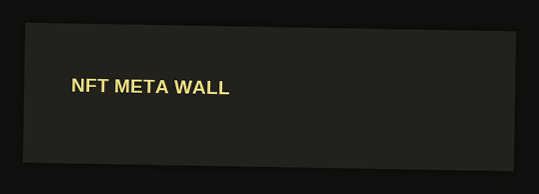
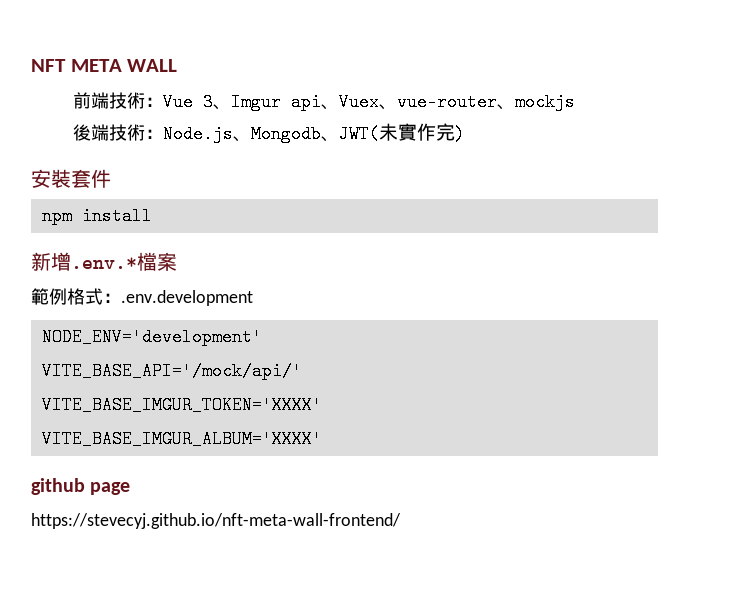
+ 前端技術：Vue 3、Imgur api、Vuex、vue-router、mockjs
+ 後端技術：Node.js、Mongodb、JWT(未實作完)
+ 安裝套件
+ npm install
+ 新增.env.*檔案
+ 範例格式：.env.development
+ NODE_ENV='development'
+ VITE_BASE_API='/mock/api/'
+ VITE_BASE_IMGUR_TOKEN='XXXX'
+ VITE_BASE_IMGUR_ALBUM='XXXX'
+ github page
+ https://stevecyj.github.io/nft-meta-wall-frontend/

